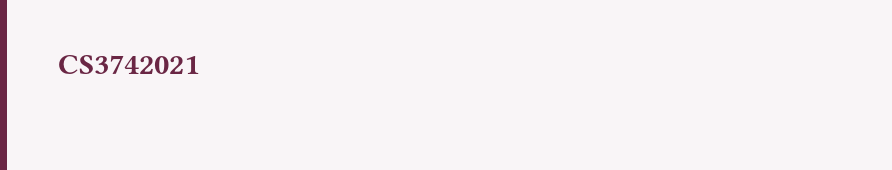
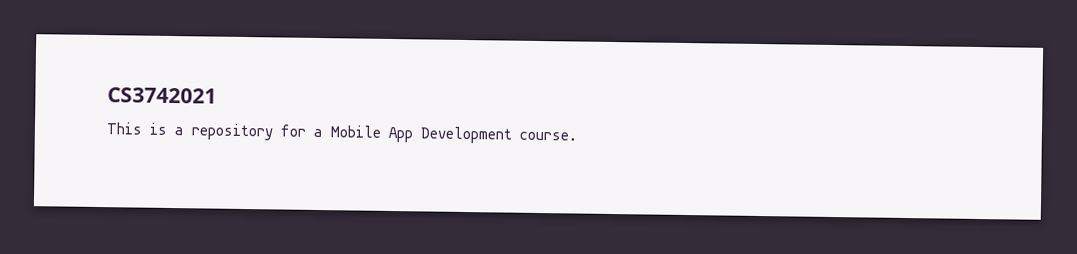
+ This is a repository for a Mobile App Development course.

